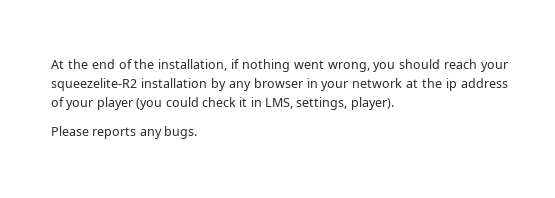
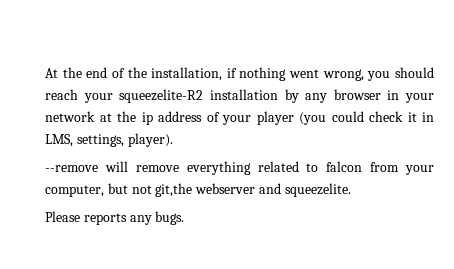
+ --remove will remove everything related to falcon from your computer, but not git,the webserver and squeezelite.

